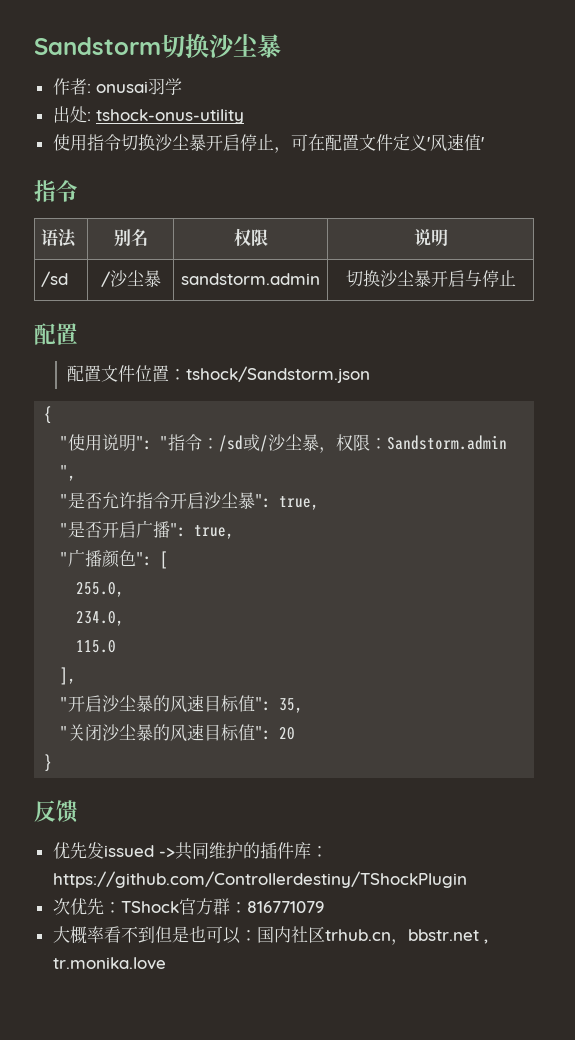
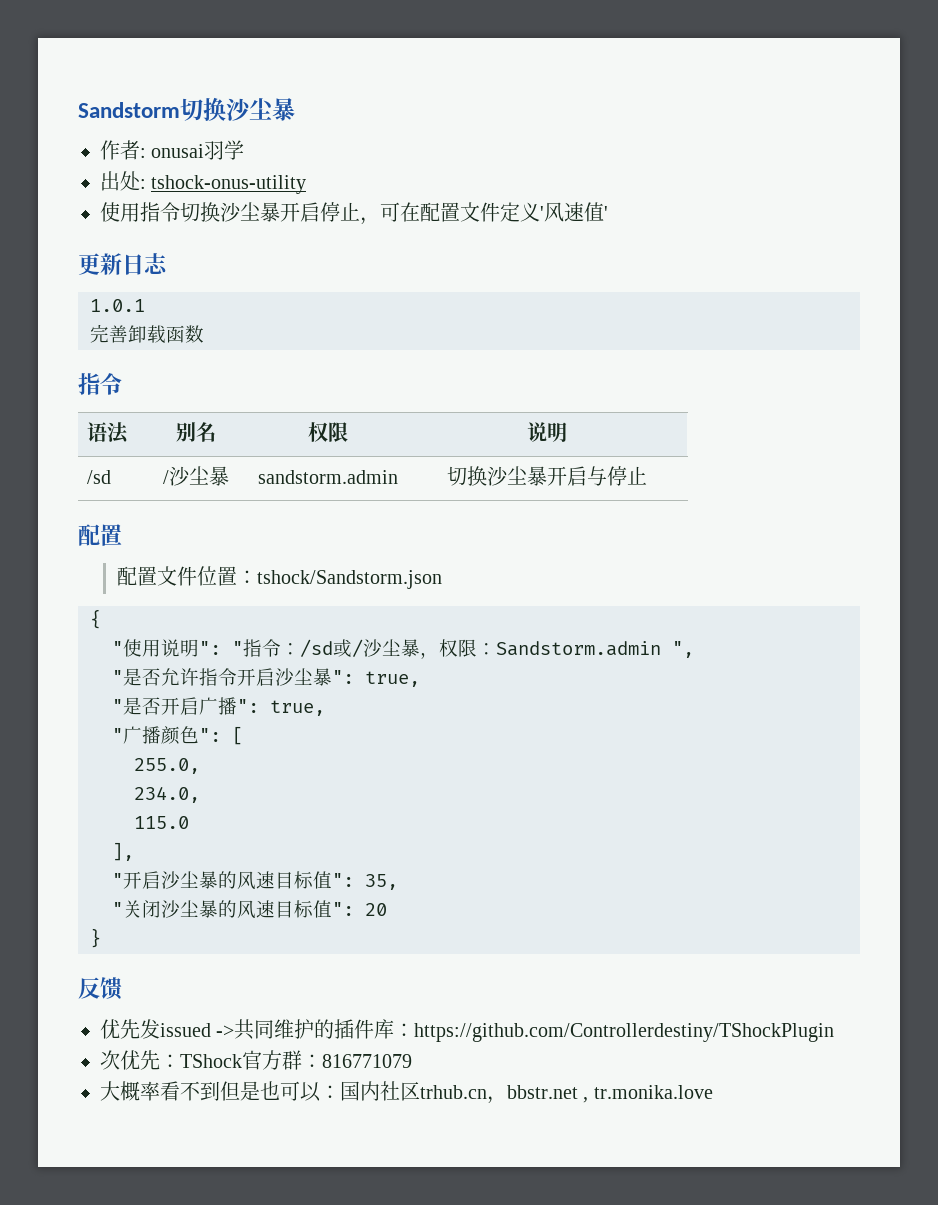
+ 更新日志
+ 1.0.1
+ 完善卸载函数

